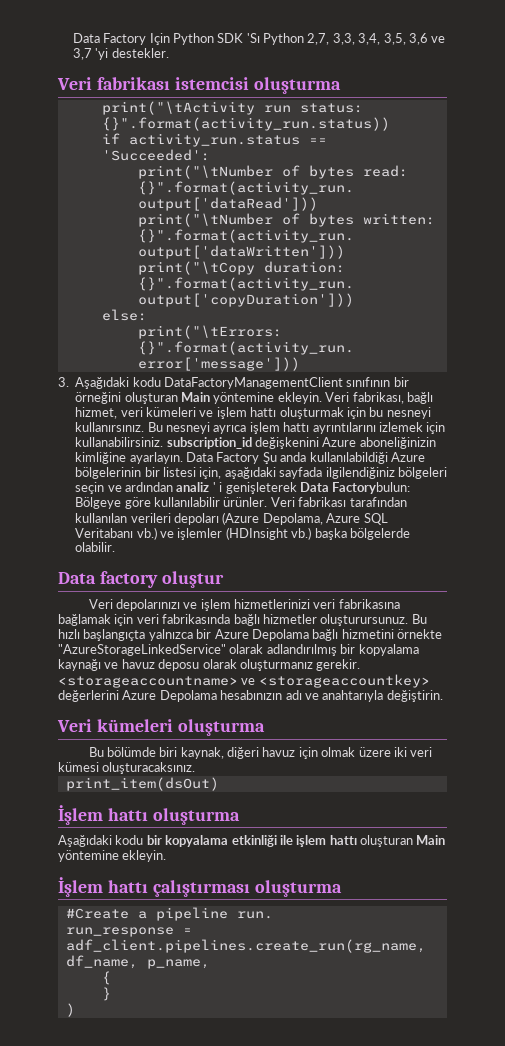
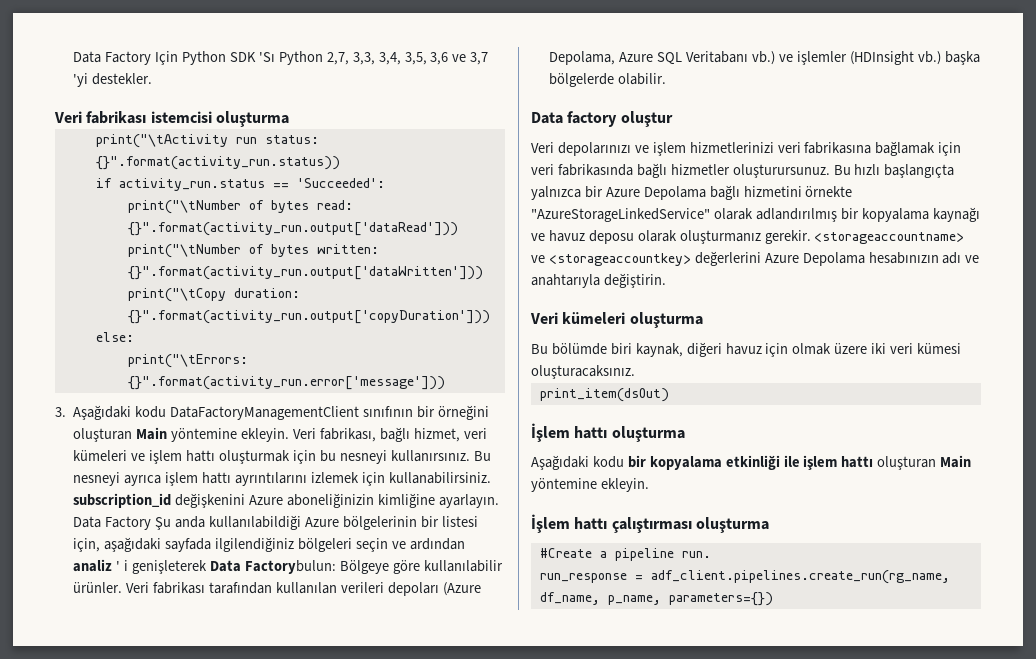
- run_response = adf_client.pipelines.create_run(rg_name, df_name, p_name,
- {
- }
- )
+ run_response = adf_client.pipelines.create_run(rg_name, df_name, p_name, parameters={})

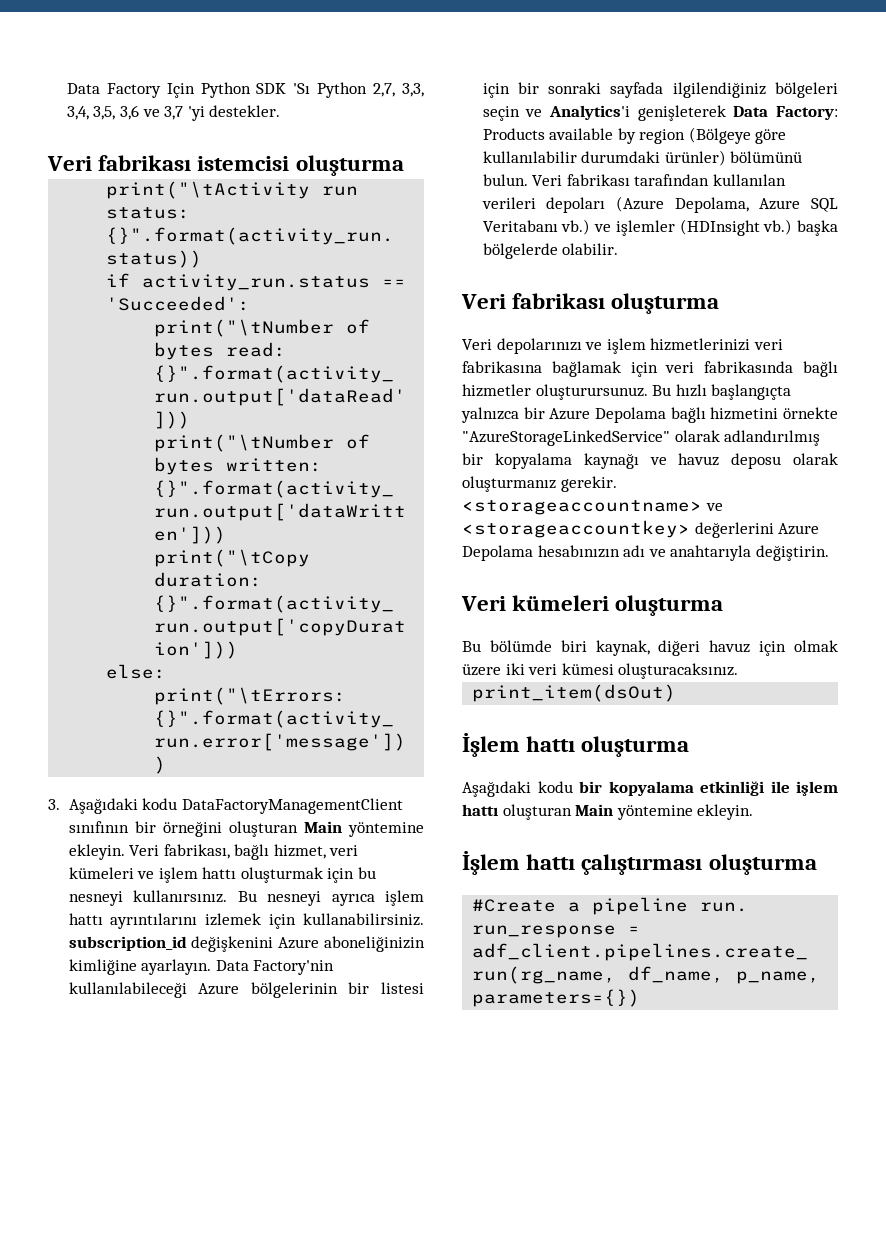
- Data Factory Şu anda kullanılabildiği Azure bölgelerinin bir listesi için, aşağıdaki sayfada ilgilendiğiniz bölgeleri seçin ve ardından analiz ' i genişleterek Data Factorybulun: Bölgeye göre kullanılabilir ürünler.
+ Data Factory'nin kullanılabileceği Azure bölgelerinin bir listesi için bir sonraki sayfada ilgilendiğiniz bölgeleri seçin ve Analytics'i genişleterek Data Factory: Products available by region (Bölgeye göre kullanılabilir durumdaki ürünler) bölümünü bulun.
- Data factory oluştur
+ Veri fabrikası oluşturma

